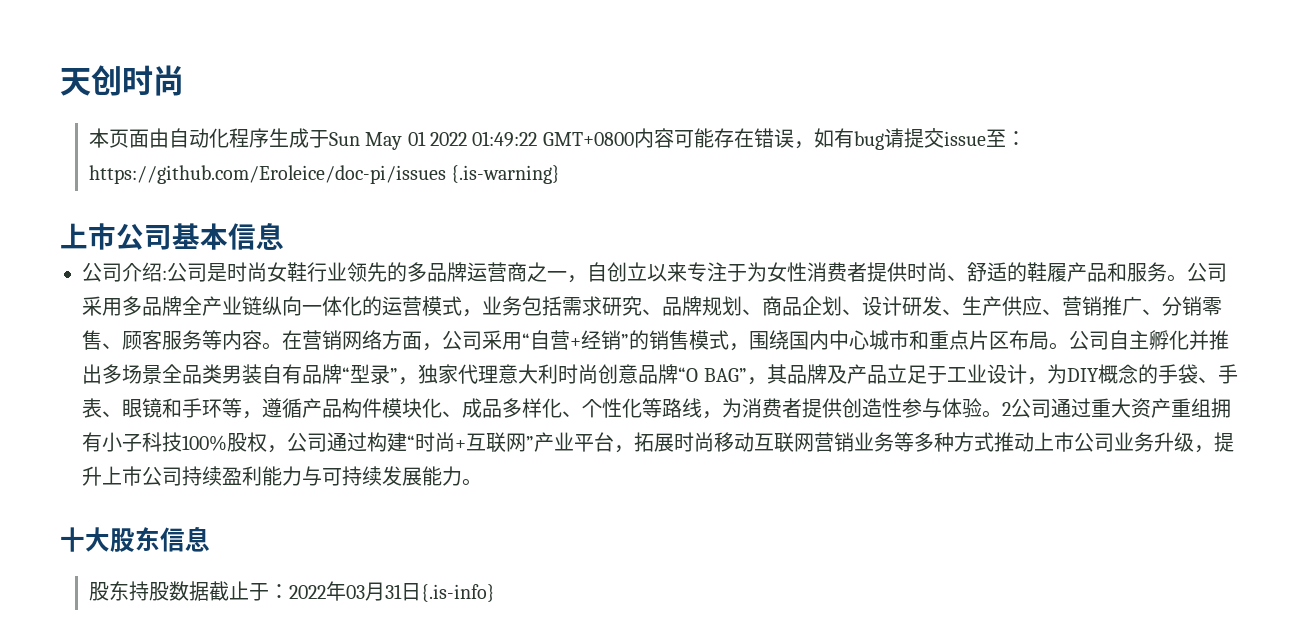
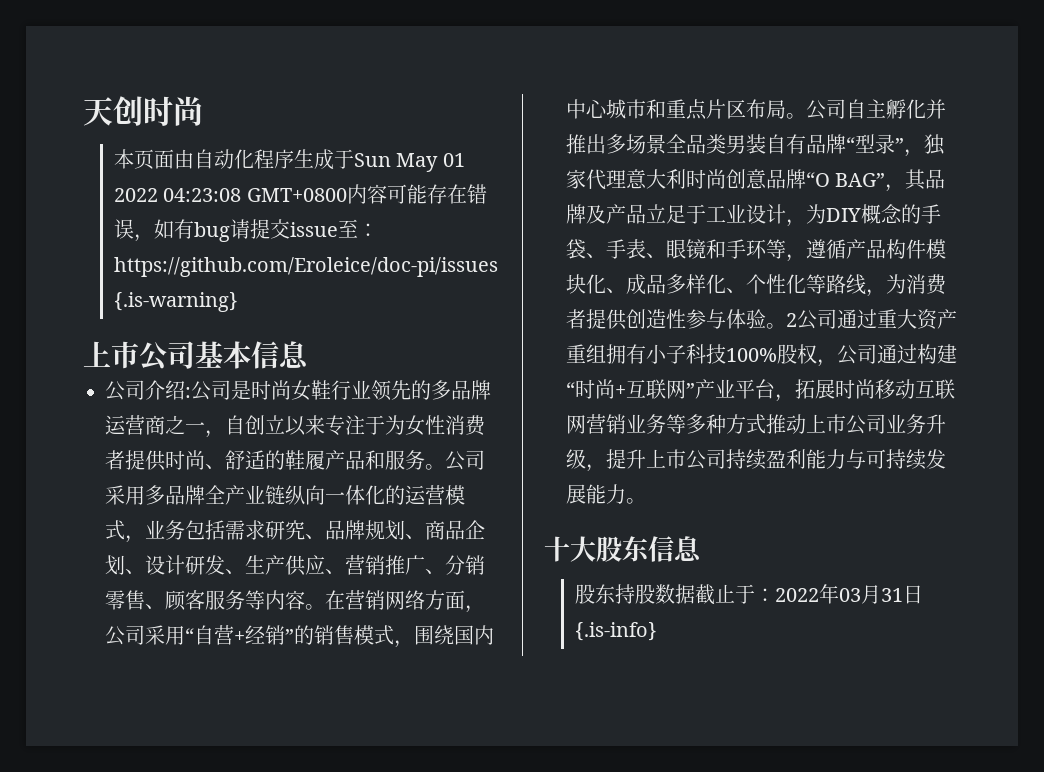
- 本页面由自动化程序生成于Sun May 01 2022 01:49:22 GMT+0800内容可能存在错误，如有bug请提交issue至：https://github.com/Eroleice/doc-pi/issues {.is-warning}
+ 本页面由自动化程序生成于Sun May 01 2022 04:23:08 GMT+0800内容可能存在错误，如有bug请提交issue至：https://github.com/Eroleice/doc-pi/issues {.is-warning}

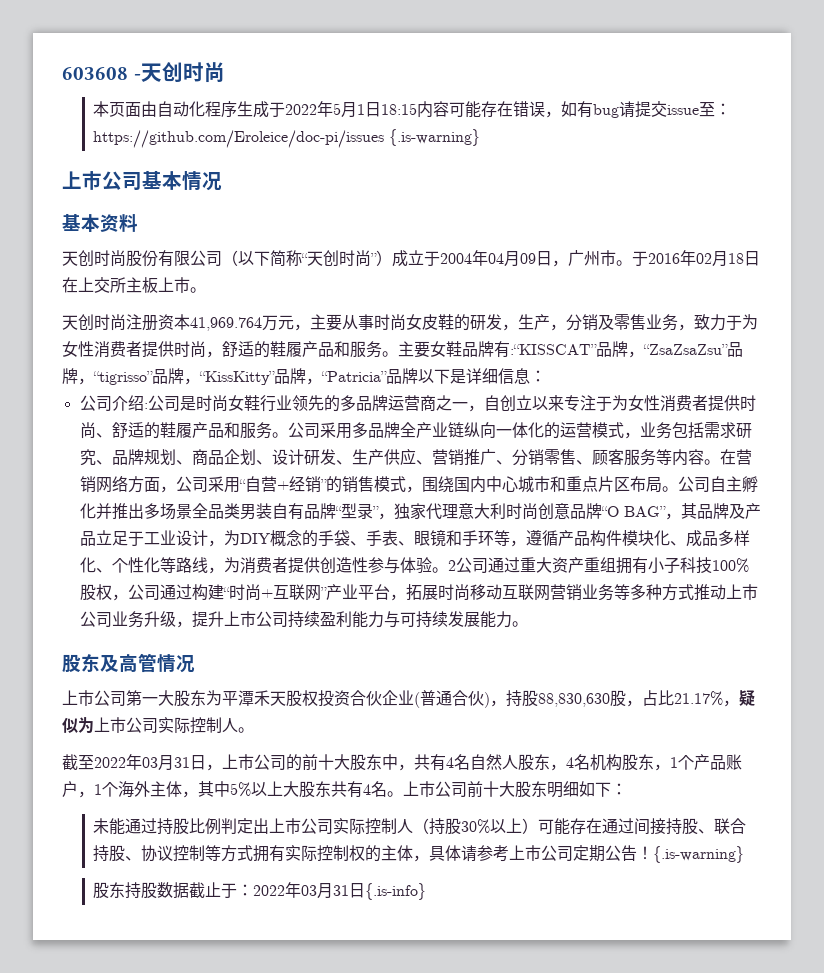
- 天创时尚
+ 603608 -天创时尚
- 本页面由自动化程序生成于Sun May 01 2022 04:23:08 GMT+0800内容可能存在错误，如有bug请提交issue至：https://github.com/Eroleice/doc-pi/issues {.is-warning}
+ 本页面由自动化程序生成于2022年5月1日18:15内容可能存在错误，如有bug请提交issue至：https://github.com/Eroleice/doc-pi/issues {.is-warning}
- 上市公司基本信息
+ 上市公司基本情况
+ 基本资料
+ 天创时尚股份有限公司（以下简称“天创时尚”）成立于2004年04月09日，广州市。于2016年02月18日在上交所主板上市。
+ 天创时尚注册资本41,969.764万元，主要从事时尚女皮鞋的研发，生产，分销及零售业务，致力于为女性消费者提供时尚，舒适的鞋履产品和服务。主要女鞋品牌有:“KISSCAT”品牌，“ZsaZsaZsu”品牌，“tigrisso”品牌，“KissKitty”品牌，“Patricia”品牌以下是详细信息：
- 十大股东信息
+ 股东及高管情况
+ 上市公司第一大股东为平潭禾天股权投资合伙企业(普通合伙)，持股88,830,630股，占比21.17%，疑似为上市公司实际控制人。
+ 截至2022年03月31日，上市公司的前十大股东中，共有4名自然人股东，4名机构股东，1个产品账户，1个海外主体，其中5%以上大股东共有4名。上市公司前十大股东明细如下：
+ 未能通过持股比例判定出上市公司实际控制人（持股30%以上）可能存在通过间接持股、联合持股、协议控制等方式拥有实际控制权的主体，具体请参考上市公司定期公告！{.is-warning}

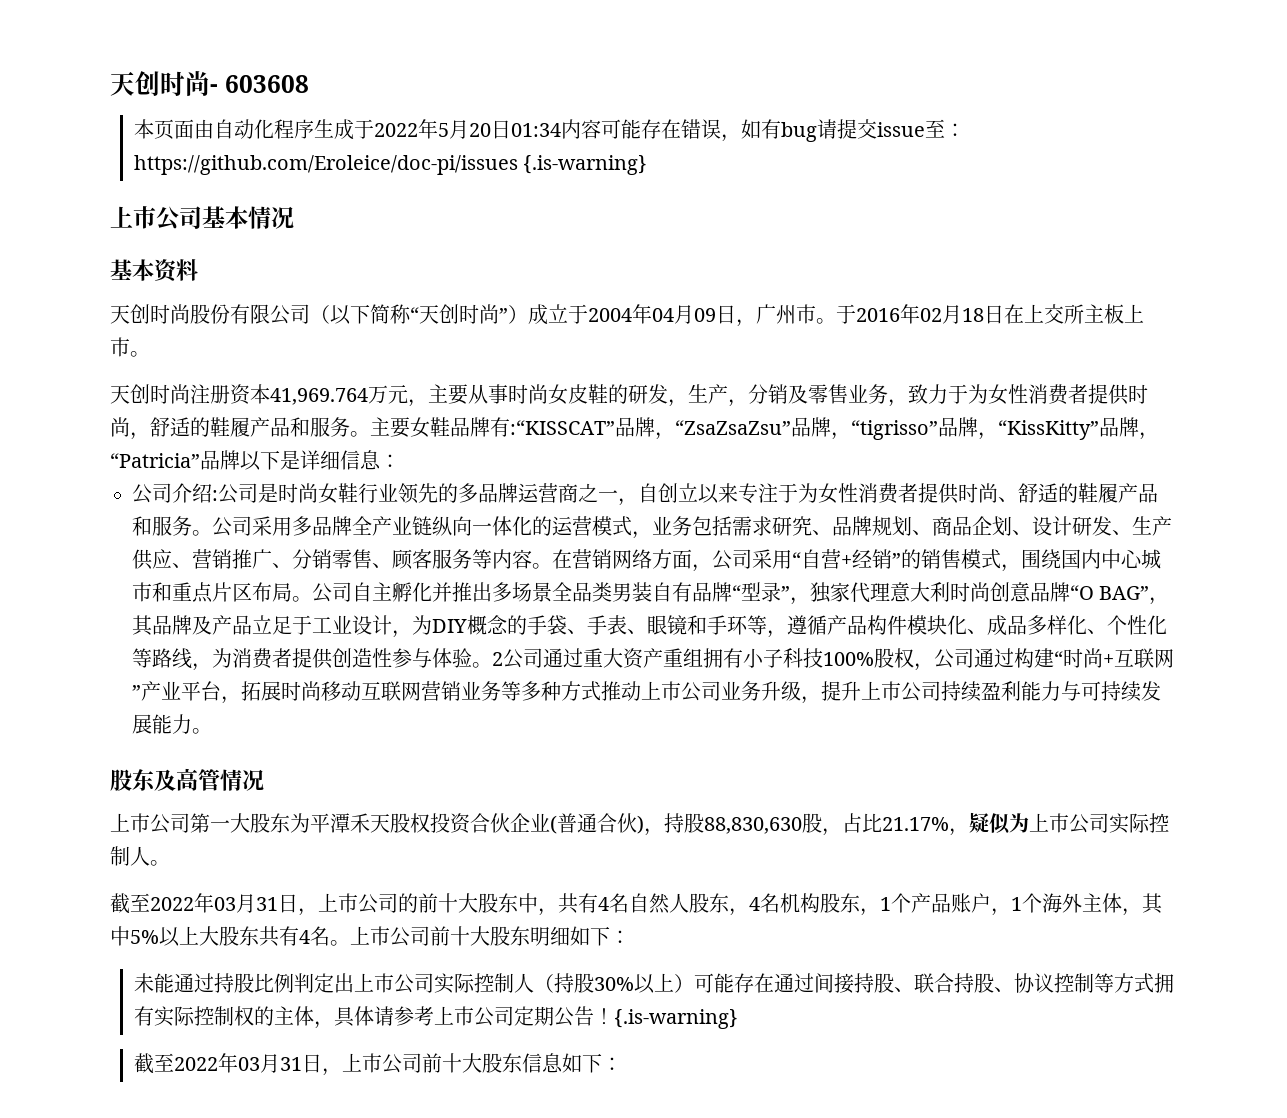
- 603608 -天创时尚
+ 天创时尚- 603608
- 本页面由自动化程序生成于2022年5月1日18:15内容可能存在错误，如有bug请提交issue至：https://github.com/Eroleice/doc-pi/issues {.is-warning}
+ 本页面由自动化程序生成于2022年5月20日01:34内容可能存在错误，如有bug请提交issue至：https://github.com/Eroleice/doc-pi/issues {.is-warning}
- 股东持股数据截止于：2022年03月31日{.is-info}
+ 截至2022年03月31日，上市公司前十大股东信息如下：

